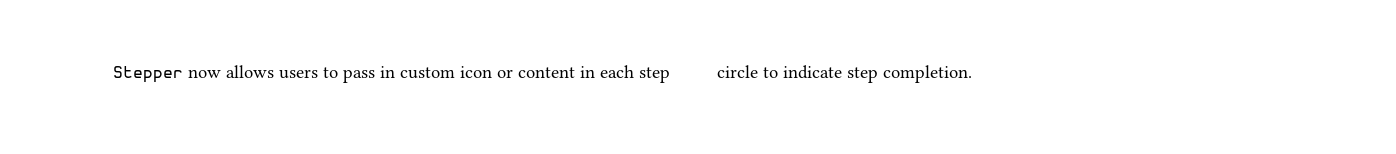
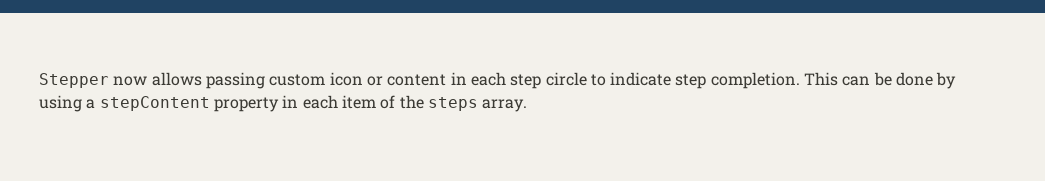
- Stepper now allows users to pass in custom icon or content in each step circle to indicate step completion.
+ Stepper now allows passing custom icon or content in each step circle to indicate step completion.
+ This can be done by using a stepContent property in each item of the steps array.

